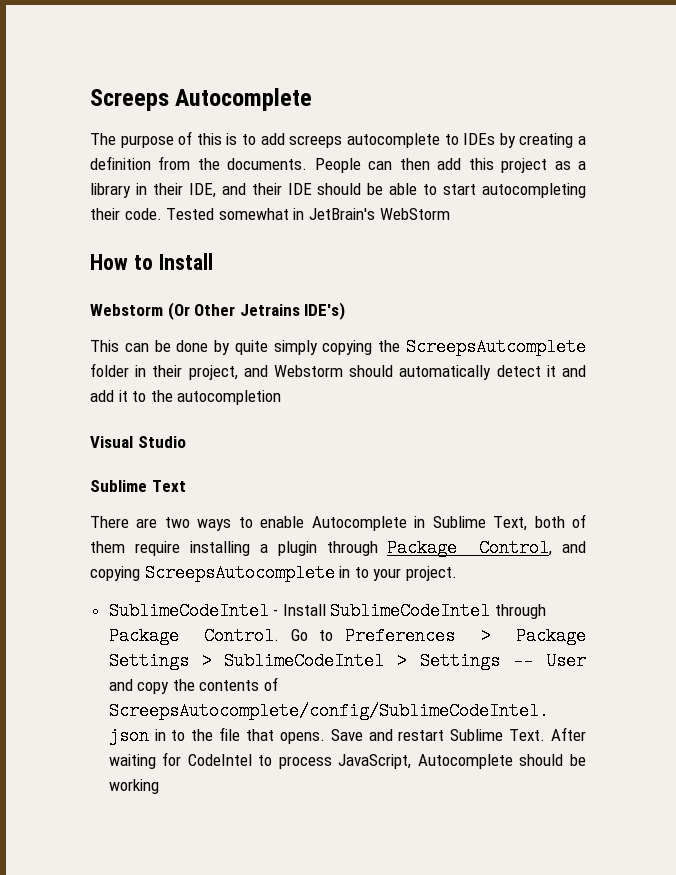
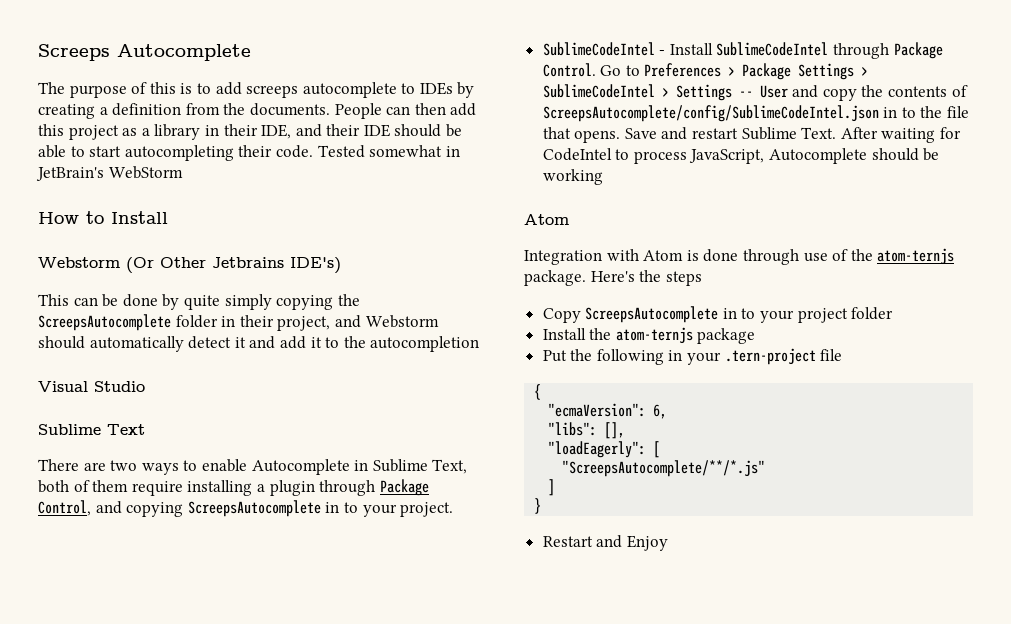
- Webstorm (Or Other Jetrains IDE's)
+ Webstorm (Or Other Jetbrains IDE's)
- This can be done by quite simply copying the ScreepsAutcomplete folder in their project, and Webstorm should automatically detect it and add it to the autocompletion
+ This can be done by quite simply copying the ScreepsAutocomplete folder in their project, and Webstorm should automatically detect it and add it to the autocompletion
  After waiting for CodeIntel to process JavaScript, Autocomplete should be working
+ Atom
+ Integration with Atom is done through use of the atom-ternjs package. Here's the steps
+ Copy ScreepsAutocomplete in to your project folder
+ Install the atom-ternjs package
+ Put the following in your .tern-project file
+ {
+ "ecmaVersion": 6,
+ "libs": [],
+ "loadEagerly": [
+ "ScreepsAutocomplete/**/*.js"
+ ]
+ }
+ Restart and Enjoy

